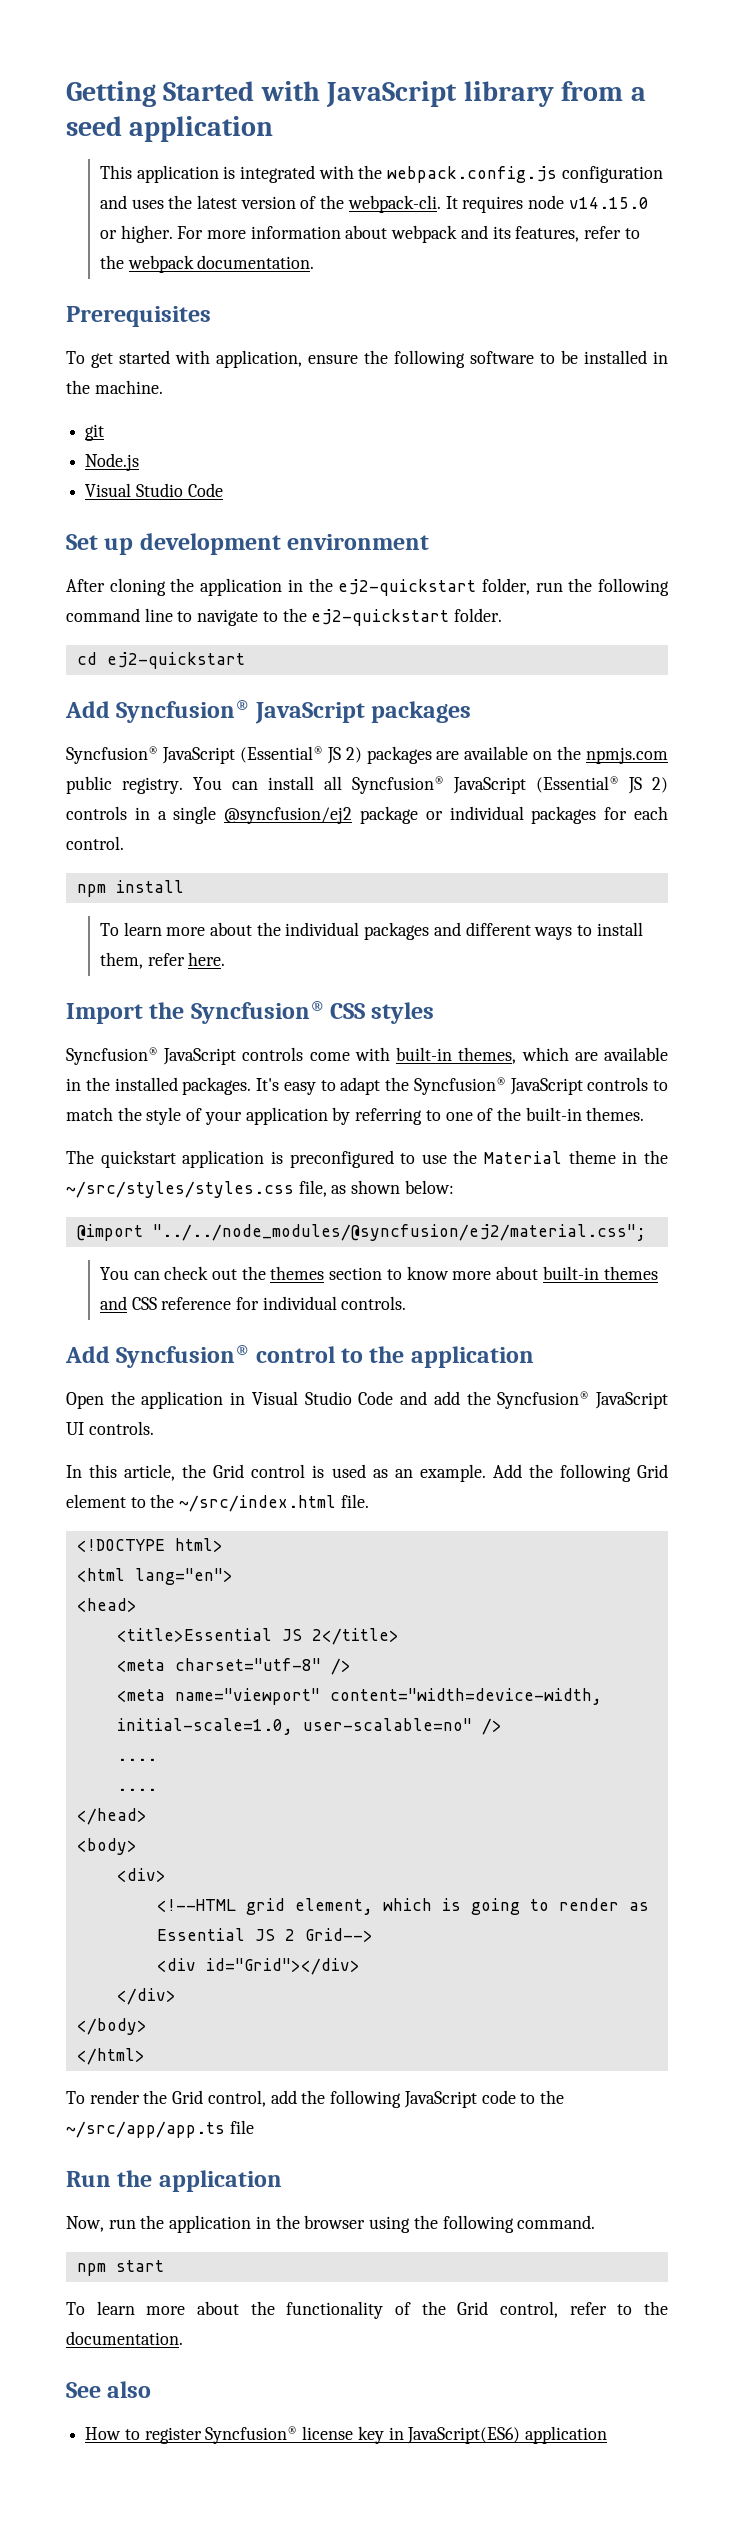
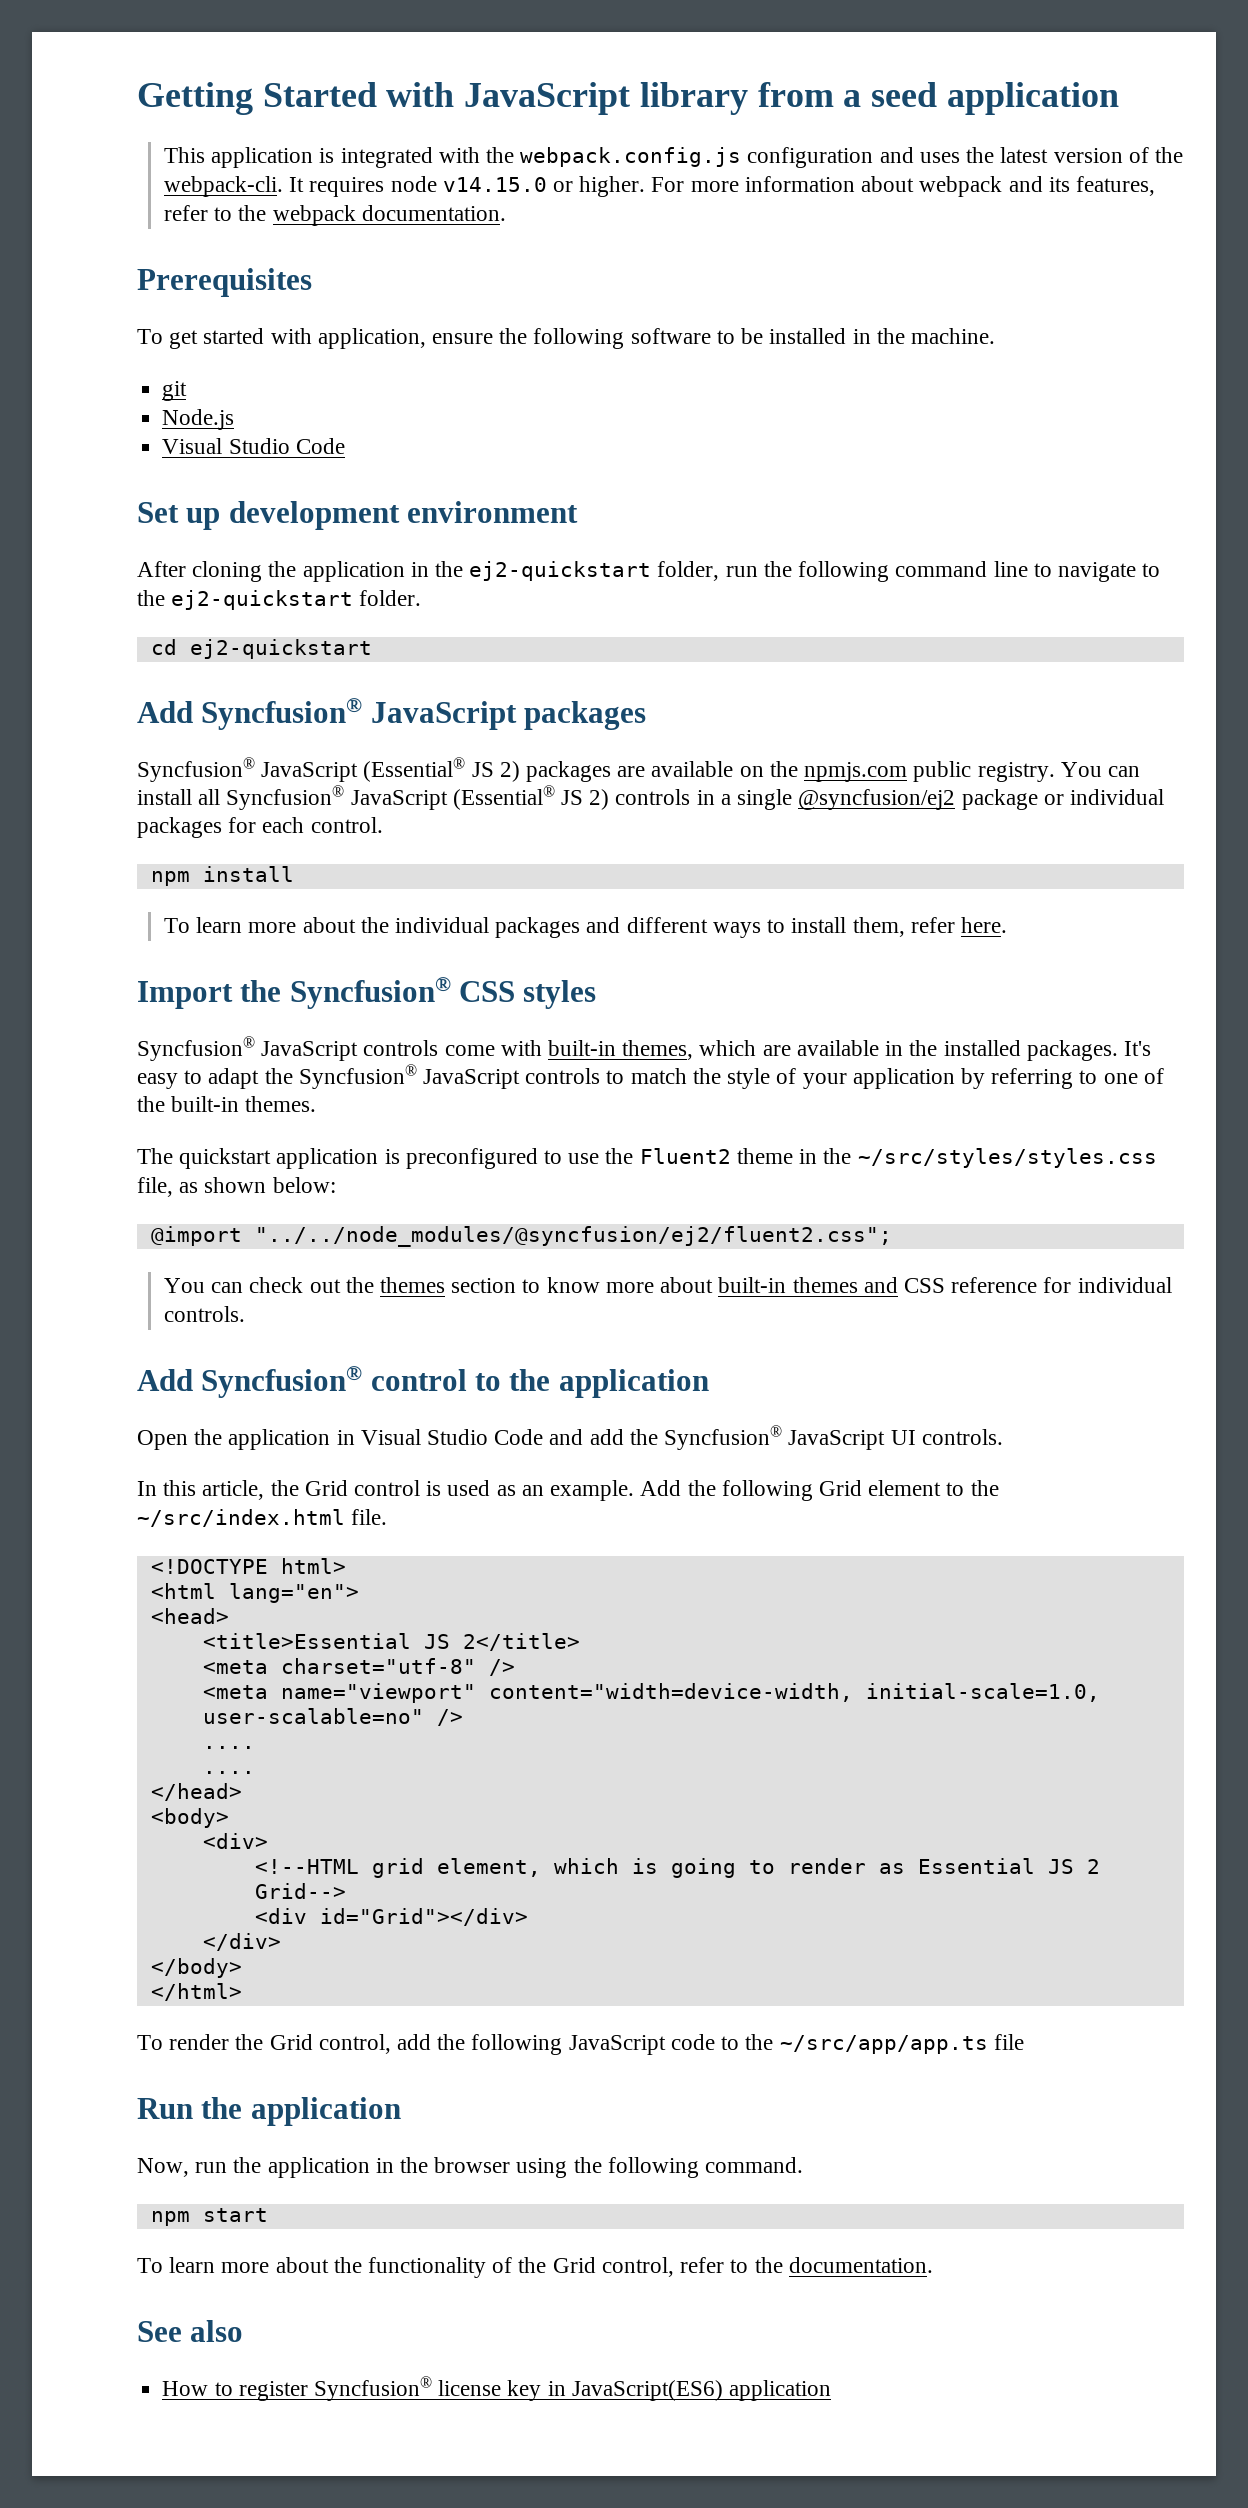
- The quickstart application is preconfigured to use the Material theme in the ~/src/styles/styles.css file, as shown below:
+ The quickstart application is preconfigured to use the Fluent2 theme in the ~/src/styles/styles.css file, as shown below:
- @import "../../node_modules/@syncfusion/ej2/material.css";
+ @import "../../node_modules/@syncfusion/ej2/fluent2.css";

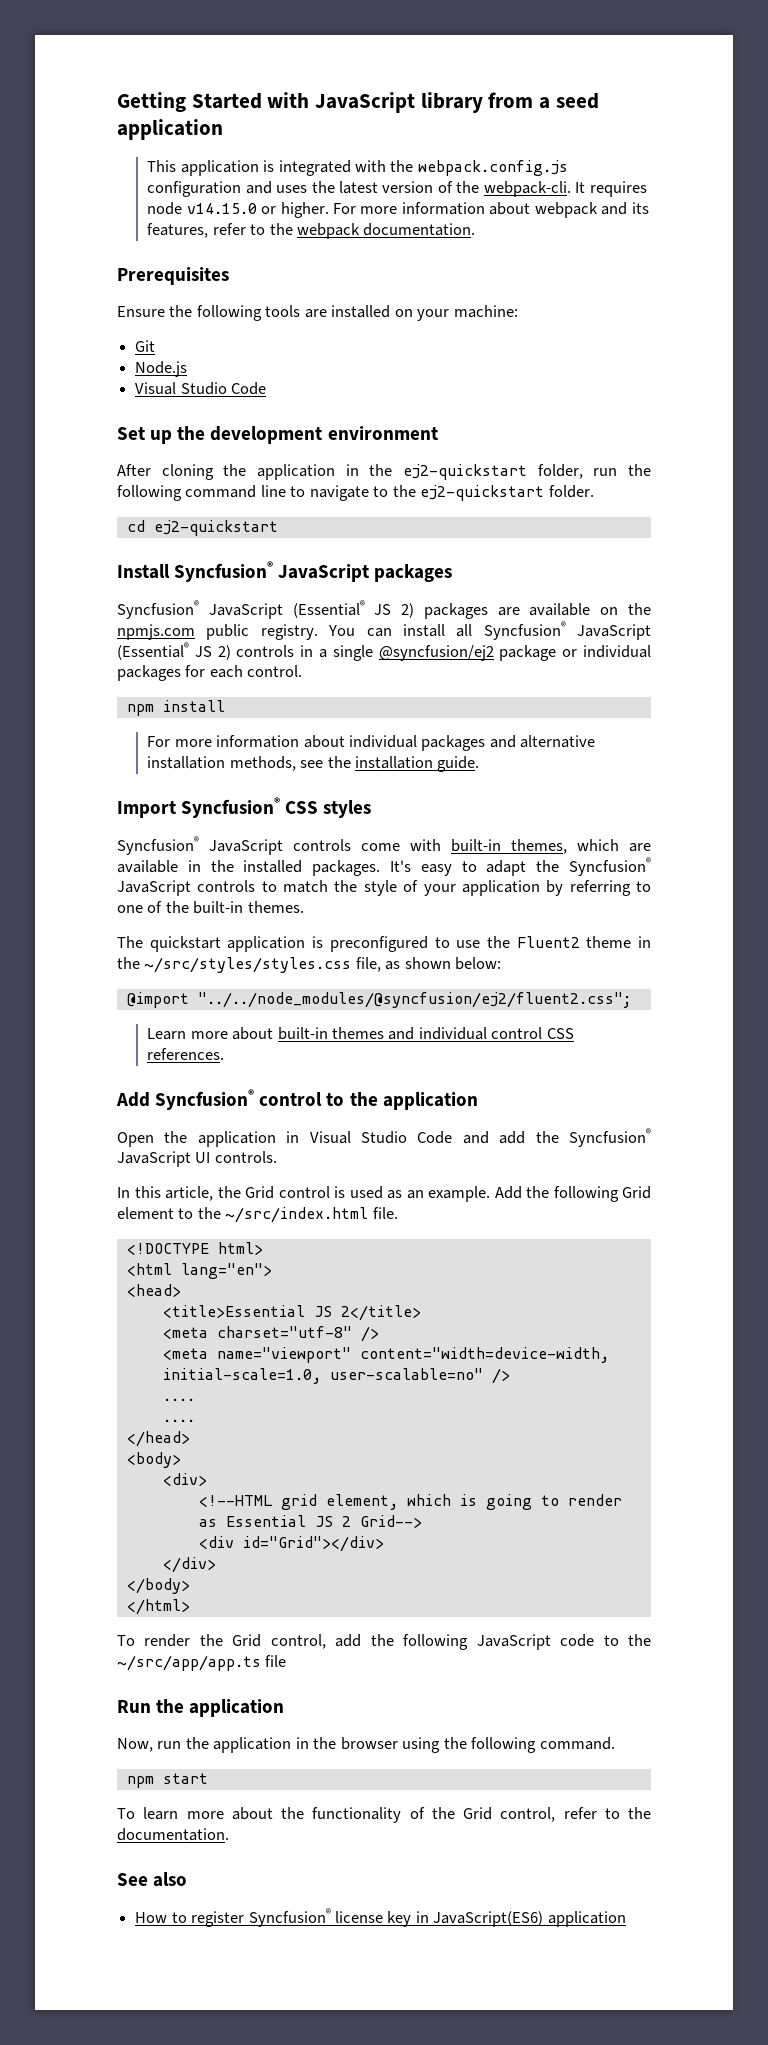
- To get started with application, ensure the following software to be installed in the machine.
- git
+ Ensure the following tools are installed on your machine:
+ Git
- Set up development environment
+ Set up the development environment
- Add Syncfusion® JavaScript packages
+ Install Syncfusion® JavaScript packages
- To learn more about the individual packages and different ways to install them, refer here.
+ For more information about individual packages and alternative installation methods, see the installation guide.
- Import the Syncfusion® CSS styles
+ Import Syncfusion® CSS styles
- You can check out the themes section to know more about built-in themes and CSS reference for individual controls.
+ Learn more about built-in themes and individual control CSS references.

